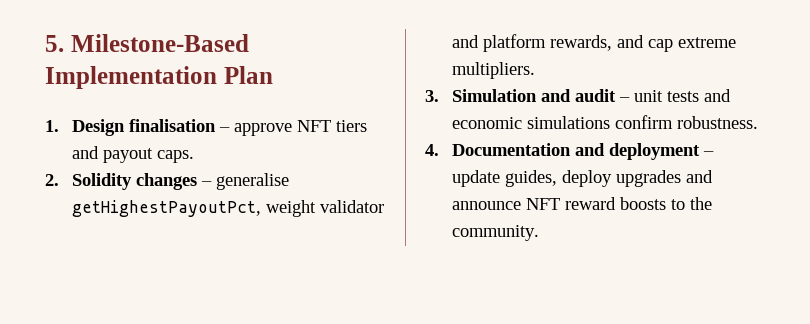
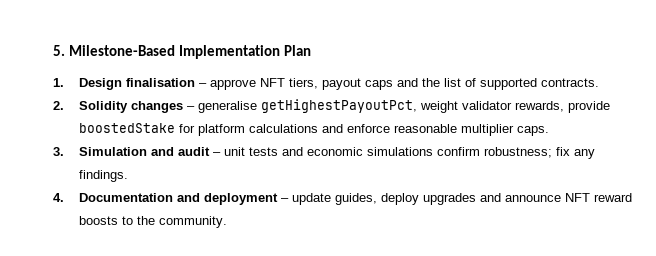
- 1. Design finalisation – approve NFT tiers and payout caps.
+ 1. Design finalisation – approve NFT tiers, payout caps and the list of supported contracts.
- 2. Solidity changes – generalise getHighestPayoutPct, weight validator and platform rewards, and cap extreme multipliers.
+ 2. Solidity changes – generalise getHighestPayoutPct, weight validator rewards, provide boostedStake for platform calculations and enforce reasonable multiplier caps.
- 3. Simulation and audit – unit tests and economic simulations confirm robustness.
+ 3. Simulation and audit – unit tests and economic simulations confirm robustness; fix any findings.

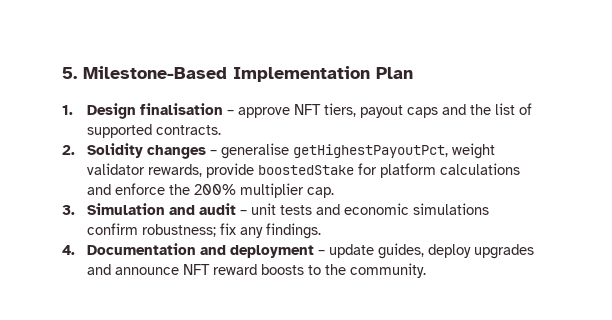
- 2. Solidity changes – generalise getHighestPayoutPct, weight validator rewards, provide boostedStake for platform calculations and enforce reasonable multiplier caps.
+ 2. Solidity changes – generalise getHighestPayoutPct, weight validator rewards, provide boostedStake for platform calculations and enforce the 200% multiplier cap.

